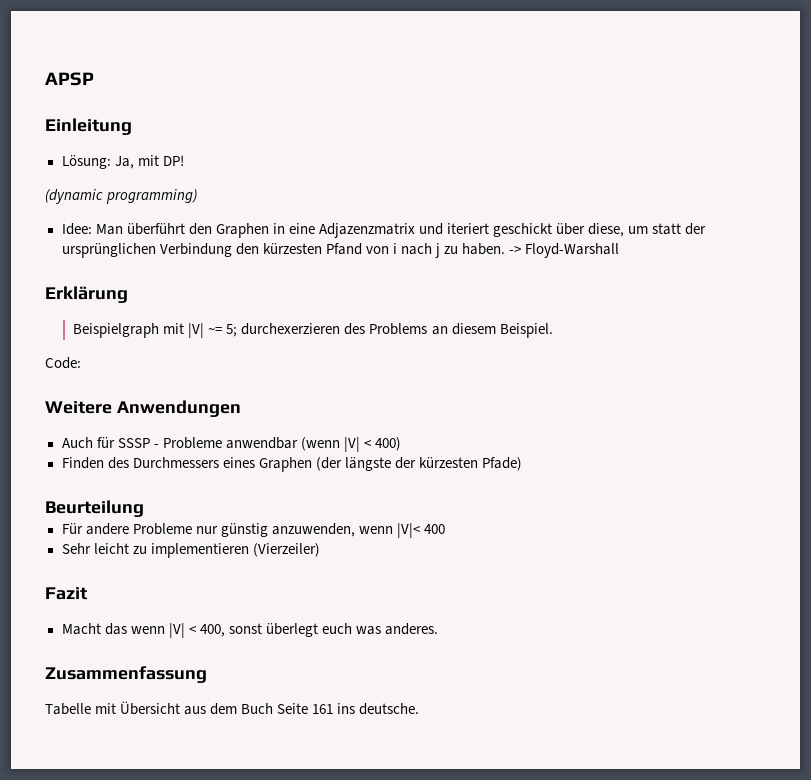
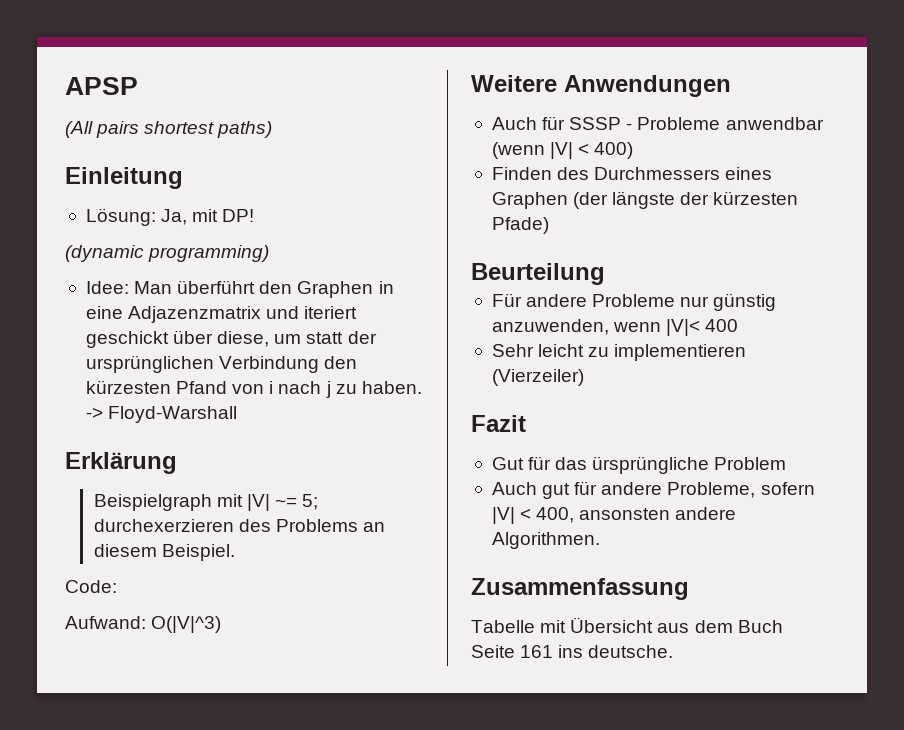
+ (All pairs shortest paths)
+ Aufwand: O(|V|^3)
- Macht das wenn |V| < 400, sonst überlegt euch was anderes.
+ Gut für das ürsprüngliche Problem
+ Auch gut für andere Probleme, sofern |V| < 400, ansonsten andere Algorithmen.

